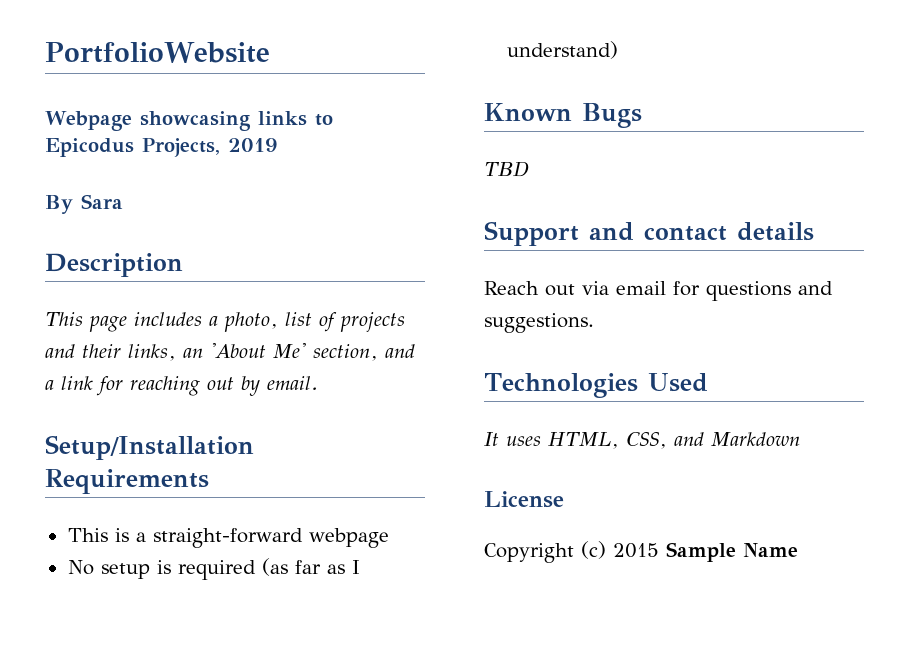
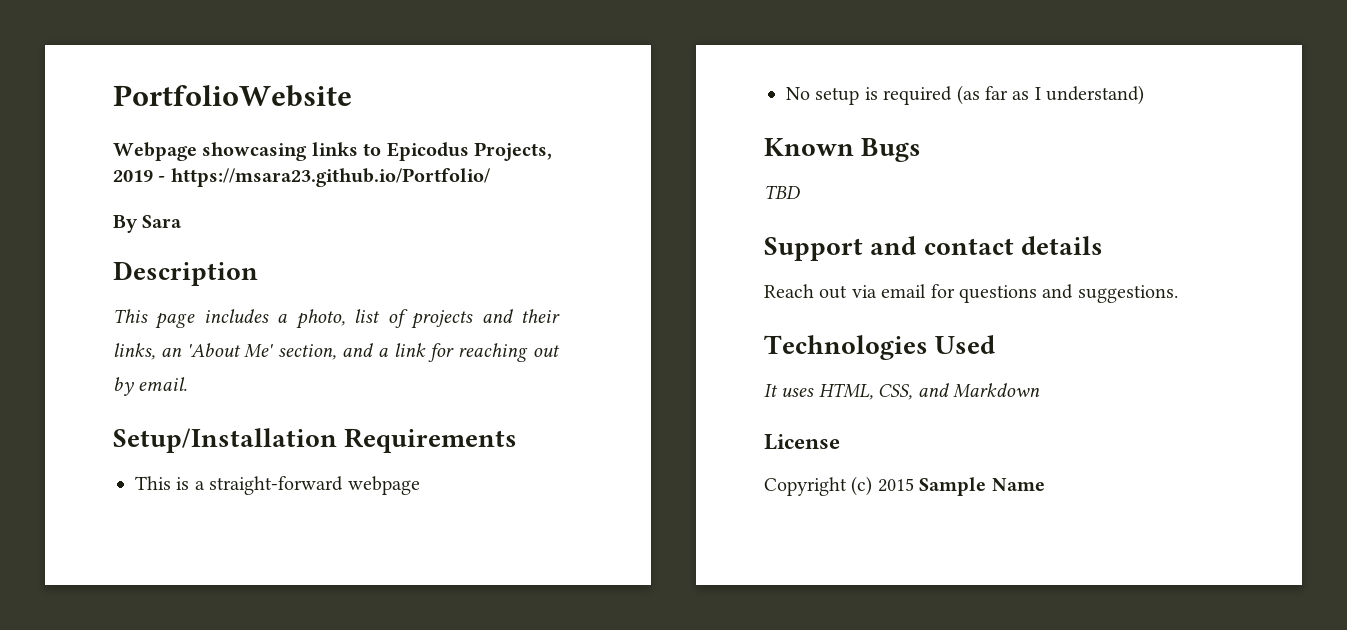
- Webpage showcasing links to Epicodus Projects, 2019
+ Webpage showcasing links to Epicodus Projects, 2019 - https://msara23.github.io/Portfolio/

